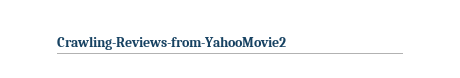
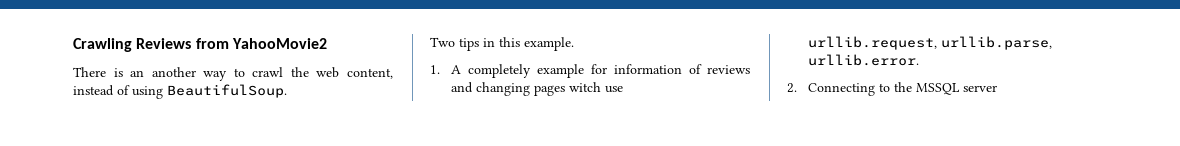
- Crawling-Reviews-from-YahooMovie2
+ Crawling Reviews from YahooMovie2
+ There is an another way to crawl the web content, instead of using BeautifulSoup.
+ Two tips in this example.
+ 1. A completely example for information of reviews and changing pages witch use urllib.request, urllib.parse, urllib.error.
+ 2. Connecting to the MSSQL server

